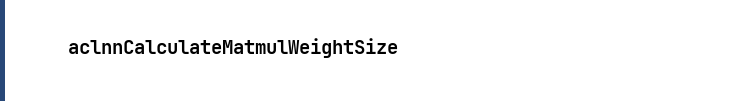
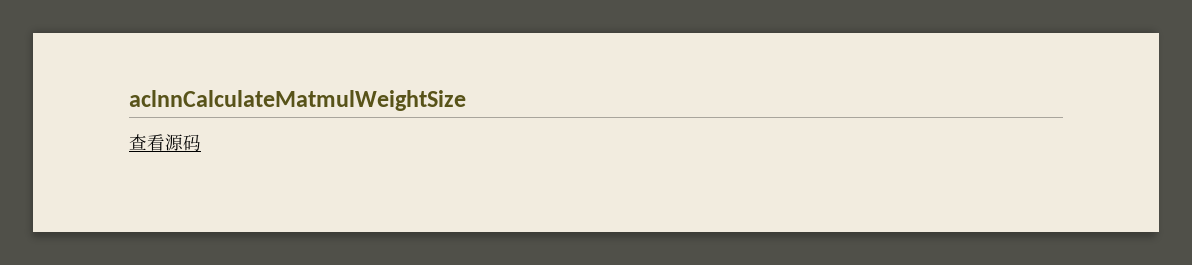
+ 查看源码

